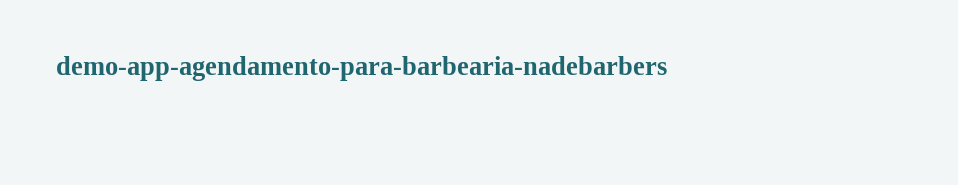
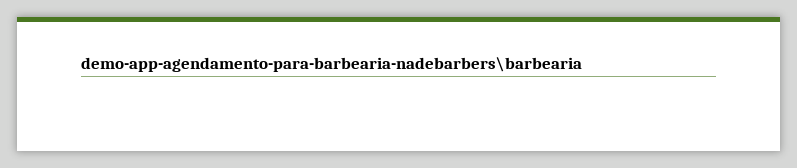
- demo-app-agendamento-para-barbearia-nadebarbers
+ demo-app-agendamento-para-barbearia-nadebarbers\barbearia

